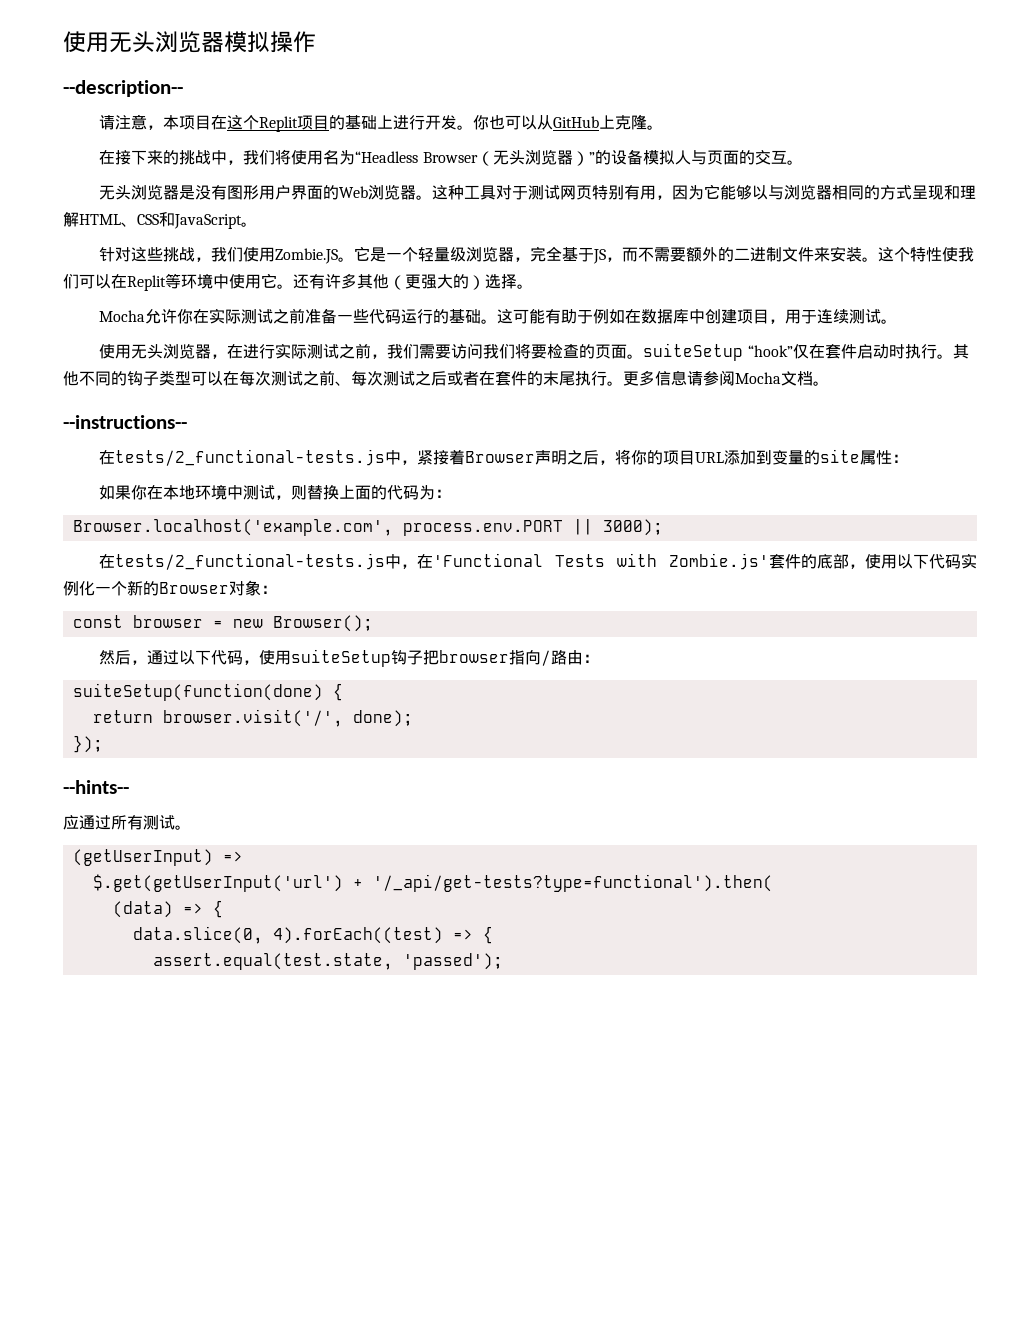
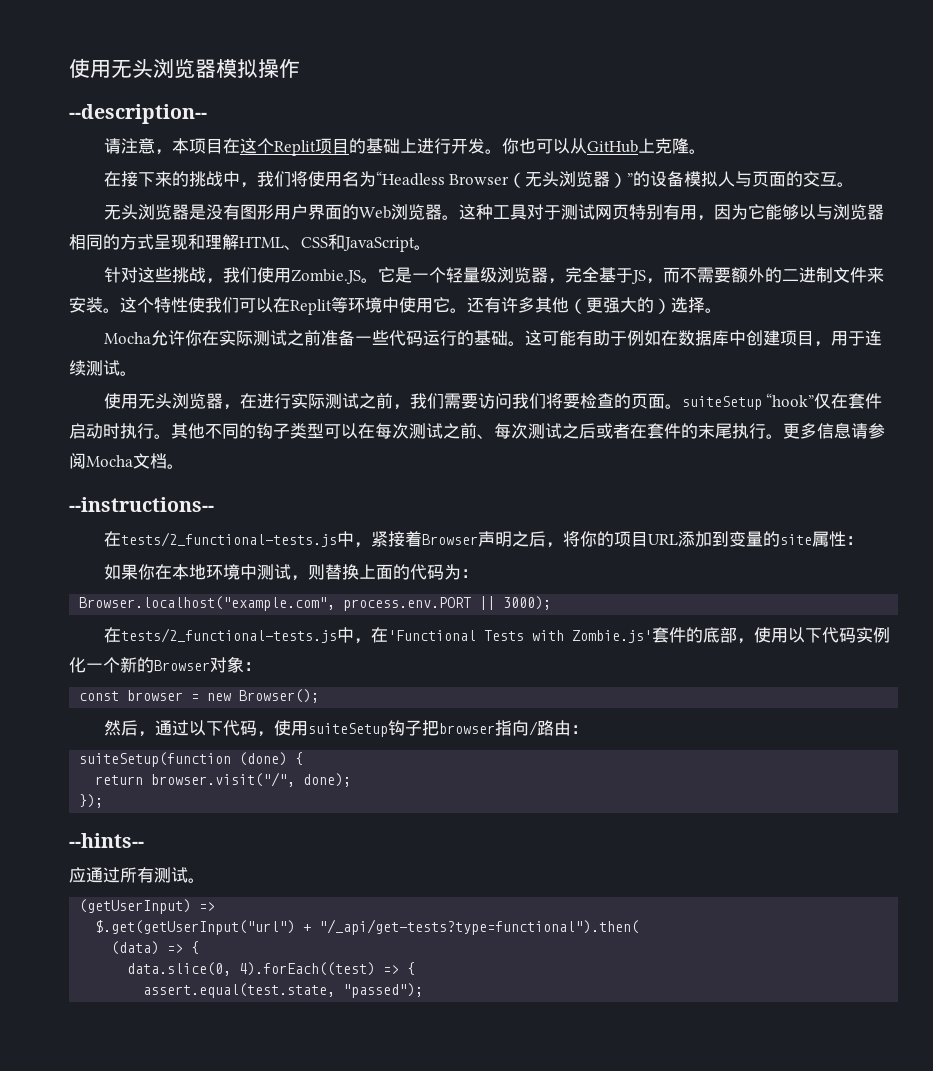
- Browser.localhost('example.com', process.env.PORT || 3000);
+ Browser.localhost("example.com", process.env.PORT || 3000);
- suiteSetup(function(done) {
+ suiteSetup(function (done) {
- return browser.visit('/', done);
+ return browser.visit("/", done);
- $.get(getUserInput('url') + '/_api/get-tests?type=functional').then(
+ $.get(getUserInput("url") + "/_api/get-tests?type=functional").then(
- assert.equal(test.state, 'passed');
+ assert.equal(test.state, "passed");

